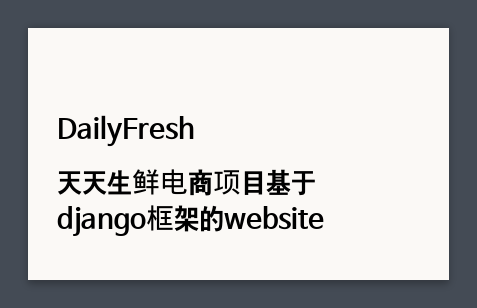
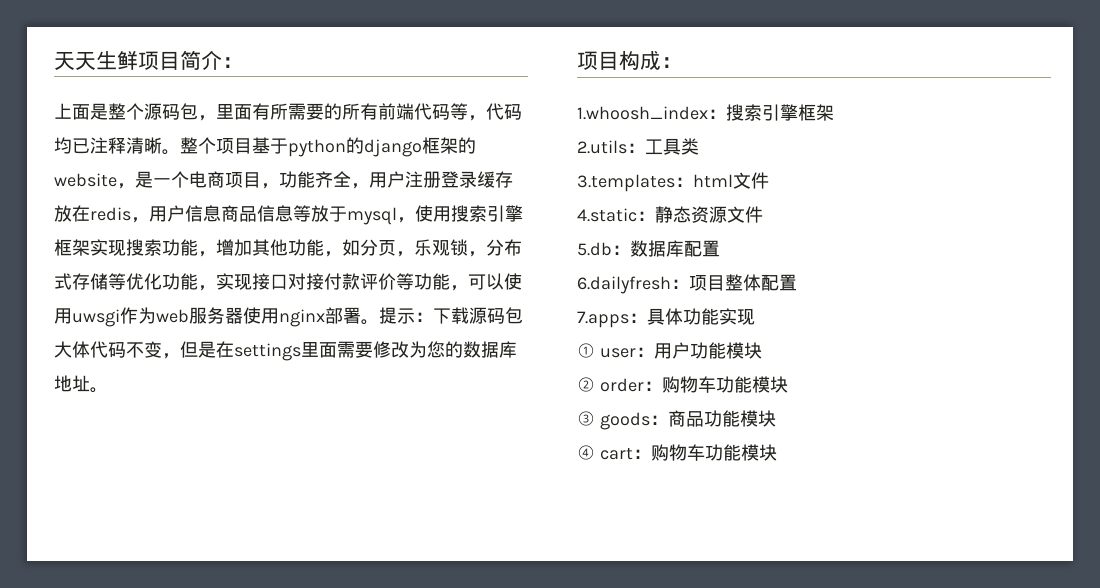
- DailyFresh
- 天天生鲜电商项目基于django框架的website
+ 天天生鲜项目简介：
+ 上面是整个源码包，里面有所需要的所有前端代码等，代码均已注释清晰。整个项目基于python的django框架的website，是一个电商项目，功能齐全，用户注册登录缓存放在redis，用户信息商品信息等放于mysql，使用搜索引擎框架实现搜索功能，增加其他功能，如分页，乐观锁，分布式存储等优化功能，实现接口对接付款评价等功能，可以使用uwsgi作为web服务器使用nginx部署。提示：下载源码包大体代码不变，但是在settings里面需要修改为您的数据库地址。
+ 项目构成：
+ 1.whoosh_index：搜索引擎框架
+ 2.utils：工具类
+ 3.templates：html文件
+ 4.static：静态资源文件
+ 5.db：数据库配置
+ 6.dailyfresh：项目整体配置
+ 7.apps：具体功能实现
+ ① user：用户功能模块
+ ② order：购物车功能模块
+ ③ goods：商品功能模块
+ ④ cart：购物车功能模块

